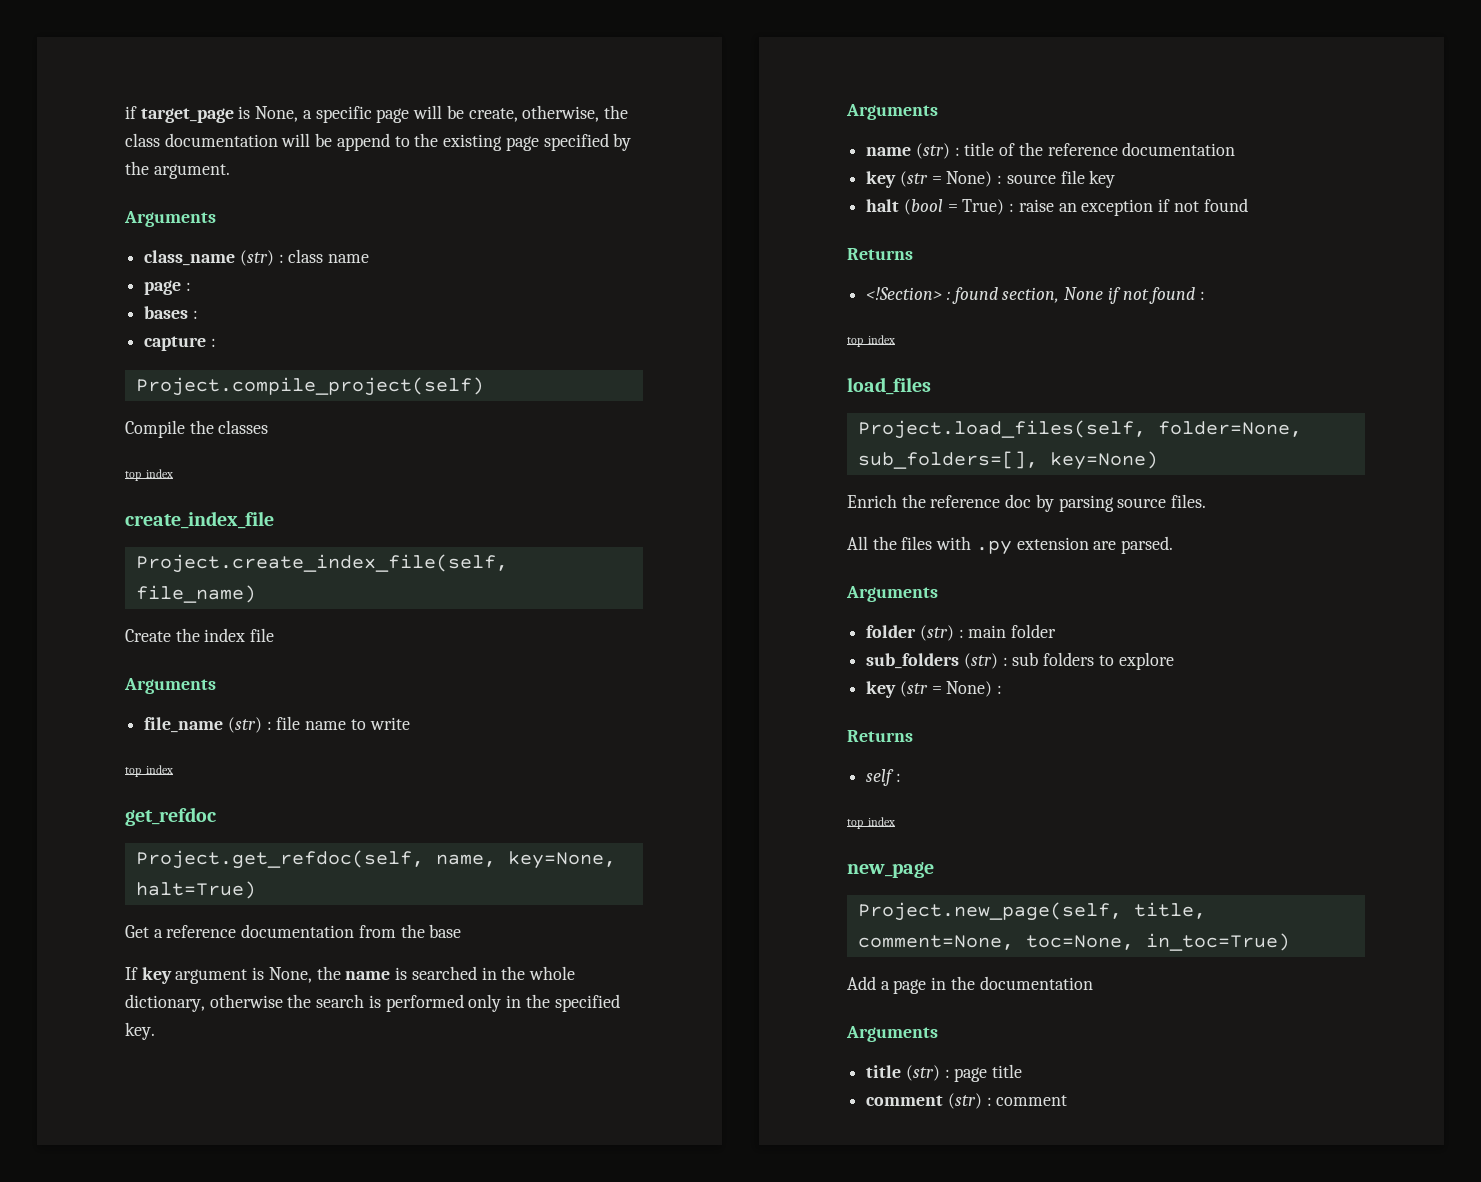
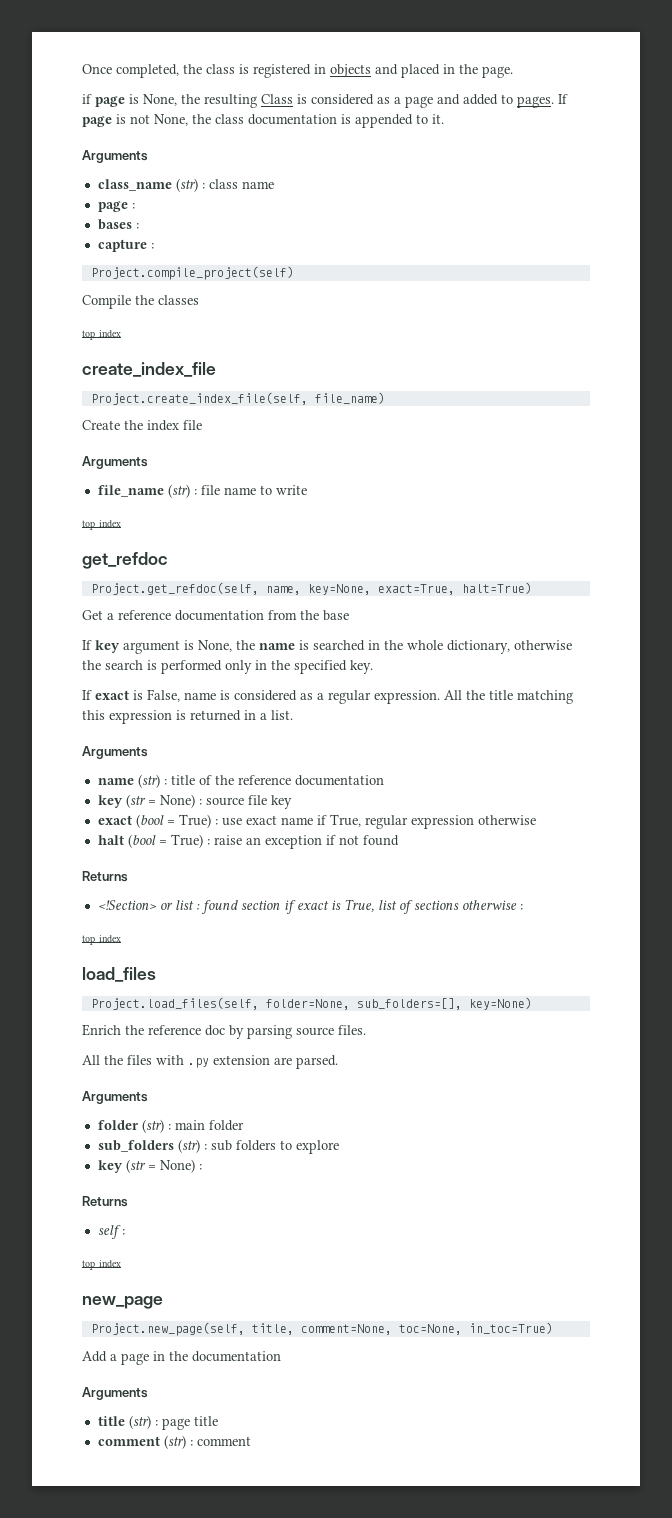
- if target_page is None, a specific page will be create, otherwise, the class documentation will be append to the existing page specified by the argument.
+ Once completed, the class is registered in objects and placed in the page.
+ if page is None, the resulting Class is considered as a page and added to pages. If page is not None, the class documentation is appended to it.
- Project.get_refdoc(self, name, key=None, halt=True)
+ Project.get_refdoc(self, name, key=None, exact=True, halt=True)
+ If exact is False, name is considered as a regular expression. All the title matching this expression is returned in a list.
+ exact (bool = True) : use exact name if True, regular expression otherwise
- <!Section> : found section, None if not found :
+ <!Section> or list : found section if exact is True, list of sections otherwise :

